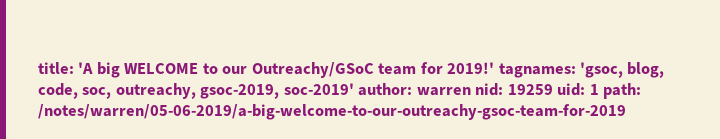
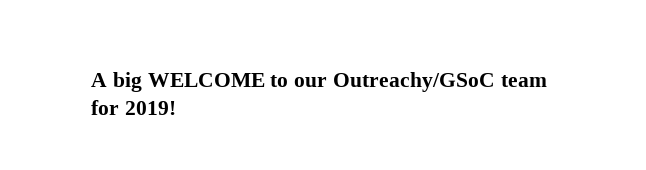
- title: 'A big WELCOME to our Outreachy/GSoC team for 2019!' tagnames: 'gsoc, blog, code, soc, outreachy, gsoc-2019, soc-2019' author: warren nid: 19259 uid: 1 path: /notes/warren/05-06-2019/a-big-welcome-to-our-outreachy-gsoc-team-for-2019
+ A big WELCOME to our Outreachy/GSoC team for 2019!

